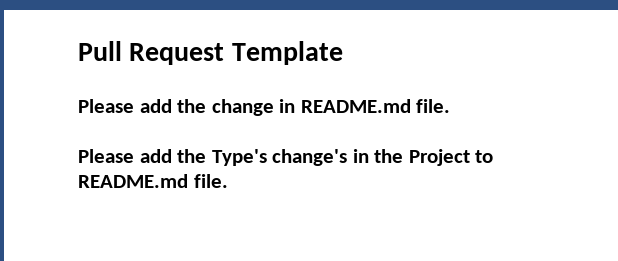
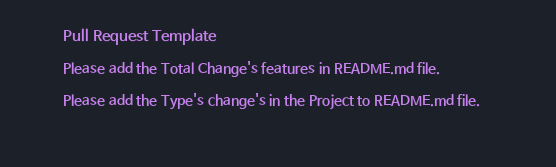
- Please add the change in README.md file.
+ Please add the Total Change's features in README.md file.

